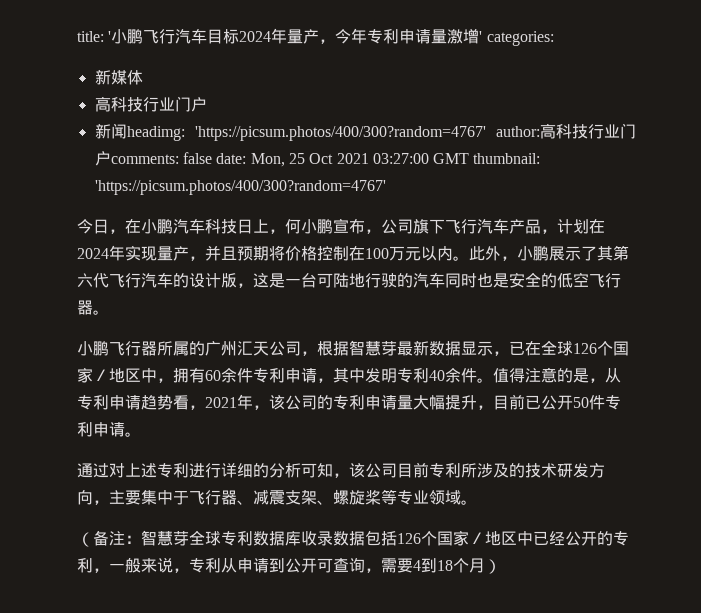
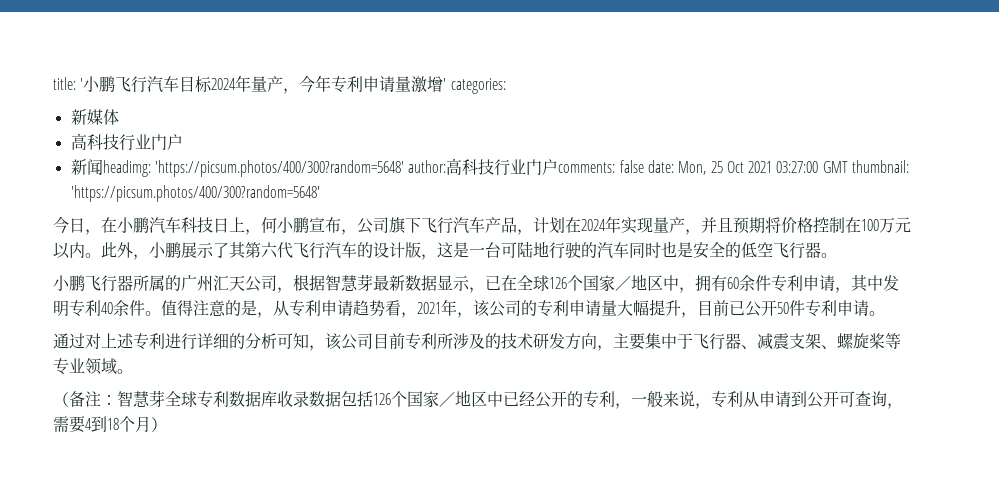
- 新闻headimg: 'https://picsum.photos/400/300?random=4767' author:高科技行业门户comments: false date: Mon, 25 Oct 2021 03:27:00 GMT thumbnail: 'https://picsum.photos/400/300?random=4767'
+ 新闻headimg: 'https://picsum.photos/400/300?random=5648' author:高科技行业门户comments: false date: Mon, 25 Oct 2021 03:27:00 GMT thumbnail: 'https://picsum.photos/400/300?random=5648'

